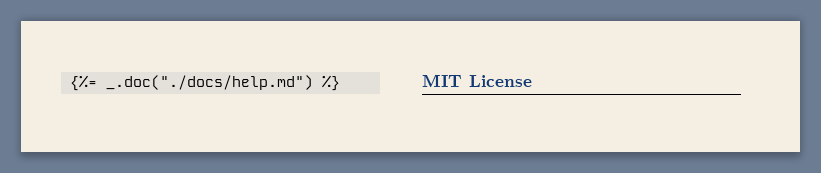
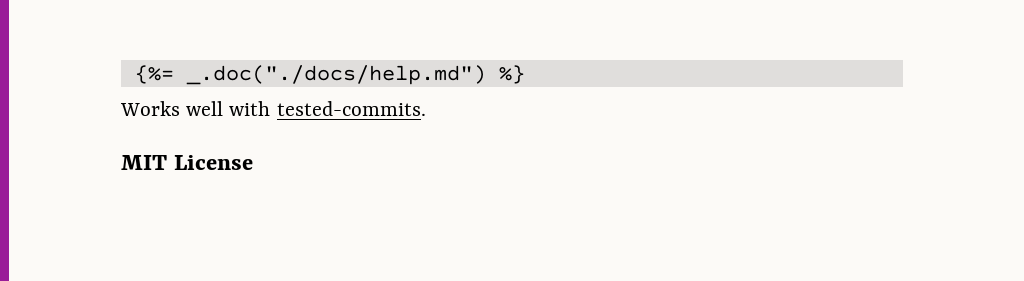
+ Works well with tested-commits.

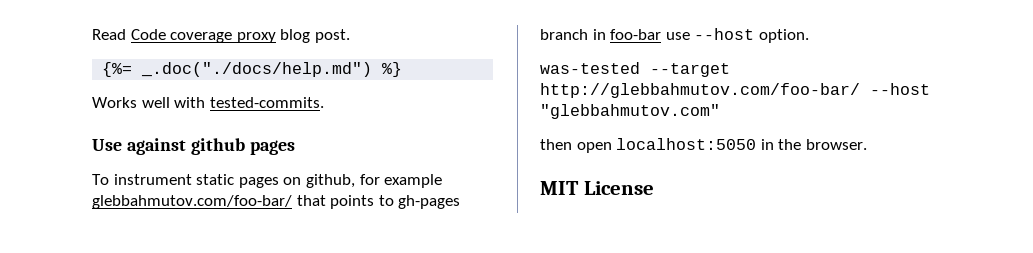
+ Read Code coverage proxy blog post.
+ Use against github pages
+ To instrument static pages on github, for example glebbahmutov.com/foo-bar/ that points to gh-pages branch in foo-bar use --host option.
+ was-tested --target http://glebbahmutov.com/foo-bar/ --host "glebbahmutov.com"
+ then open localhost:5050 in the browser.

